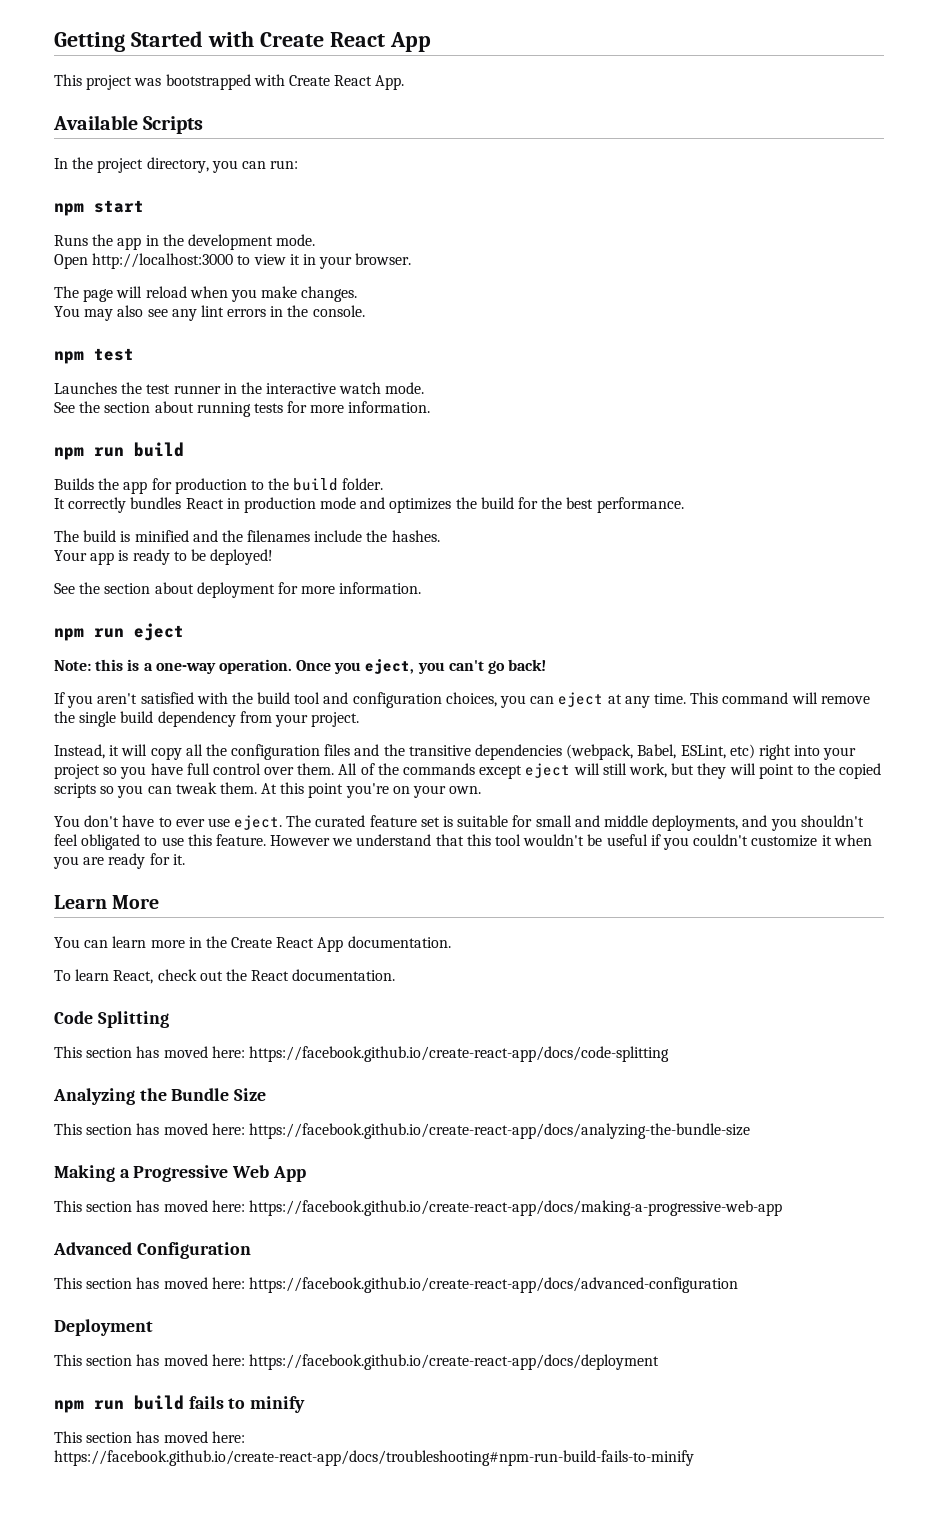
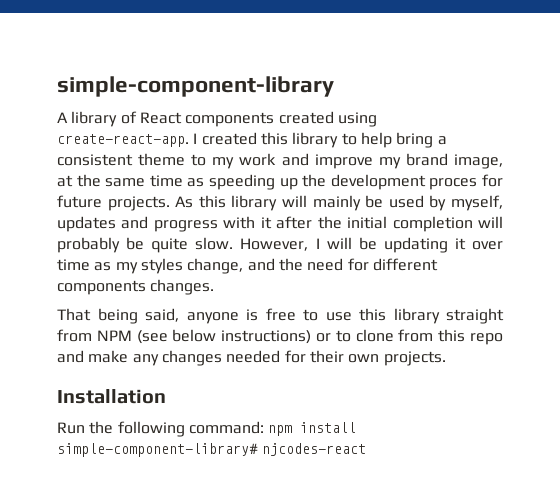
- Getting Started with Create React App
- This project was bootstrapped with Create React App.
- Available Scripts
- In the project directory, you can run:
- npm start
- Runs the app in the development mode.
- Open http://localhost:3000 to view it in your browser.
- The page will reload when you make changes.
- You may also see any lint errors in the console.
- npm test
- Launches the test runner in the interactive watch mode.
- See the section about running tests for more information.
- npm run build
- Builds the app for production to the build folder.
- It correctly bundles React in production mode and optimizes the build for the best performance.
- The build is minified and the filenames include the hashes.
- Your app is ready to be deployed!
- See the section about deployment for more information.
- npm run eject
- Note: this is a one-way operation. Once you eject, you can't go back!
- If you aren't satisfied with the build tool and configuration choices, you can eject at any time. This command will remove the single build dependency from your project.
- Instead, it will copy all the configuration files and the transitive dependencies (webpack, Babel, ESLint, etc) right into your project so you have full control over them. All of the commands except eject will still work, but they will point to the copied scripts so you can tweak them. At this point you're on your own.
- You don't have to ever use eject. The curated feature set is suitable for small and middle deployments, and you shouldn't feel obligated to use this feature. However we understand that this tool wouldn't be useful if you couldn't customize it when you are ready for it.
- Learn More
- You can learn more in the Create React App documentation.
- To learn React, check out the React documentation.
- Code Splitting
- This section has moved here: https://facebook.github.io/create-react-app/docs/code-splitting
- Analyzing the Bundle Size
- This section has moved here: https://facebook.github.io/create-react-app/docs/analyzing-the-bundle-size
- Making a Progressive Web App
- This section has moved here: https://facebook.github.io/create-react-app/docs/making-a-progressive-web-app
- Advanced Configuration
- This section has moved here: https://facebook.github.io/create-react-app/docs/advanced-configuration
- Deployment
- This section has moved here: https://facebook.github.io/create-react-app/docs/deployment
- npm run build fails to minify
- This section has moved here: https://facebook.github.io/create-react-app/docs/troubleshooting#npm-run-build-fails-to-minify
+ simple-component-library
+ A library of React components created using create-react-app. I created this library to help bring a consistent theme to my work and improve my brand image, at the same time as speeding up the development proces for future projects. As this library will mainly be used by myself, updates and progress with it after the initial completion will probably be quite slow. However, I will be updating it over time as my styles change, and the need for different components changes.
+ That being said, anyone is free to use this library straight from NPM (see below instructions) or to clone from this repo and make any changes needed for their own projects.
+ Installation
+ Run the following command: npm install simple-component-library# njcodes-react

